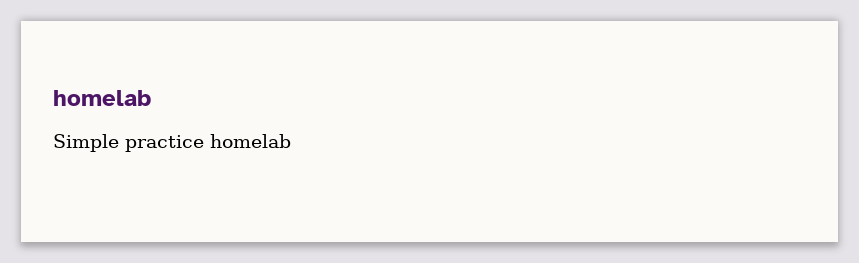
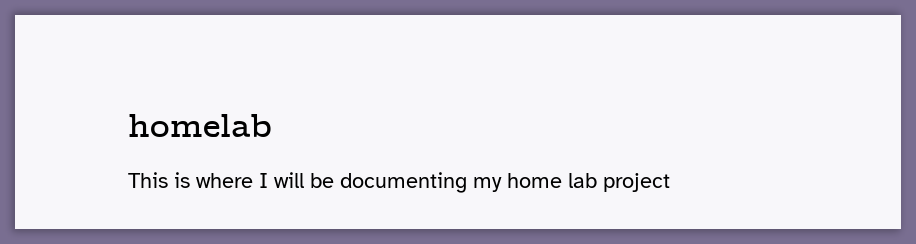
- Simple practice homelab
+ This is where I will be documenting my home lab project

